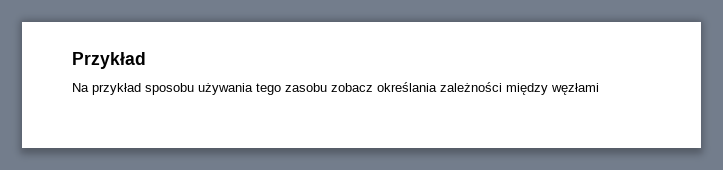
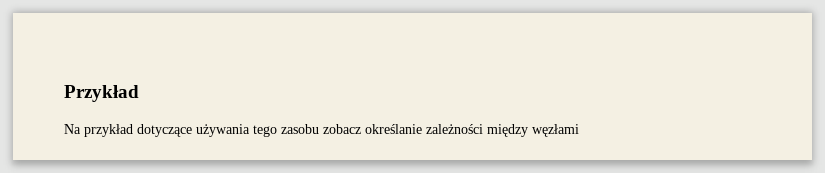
- Na przykład sposobu używania tego zasobu zobacz określania zależności między węzłami
+ Na przykład dotyczące używania tego zasobu zobacz określanie zależności między węzłami

